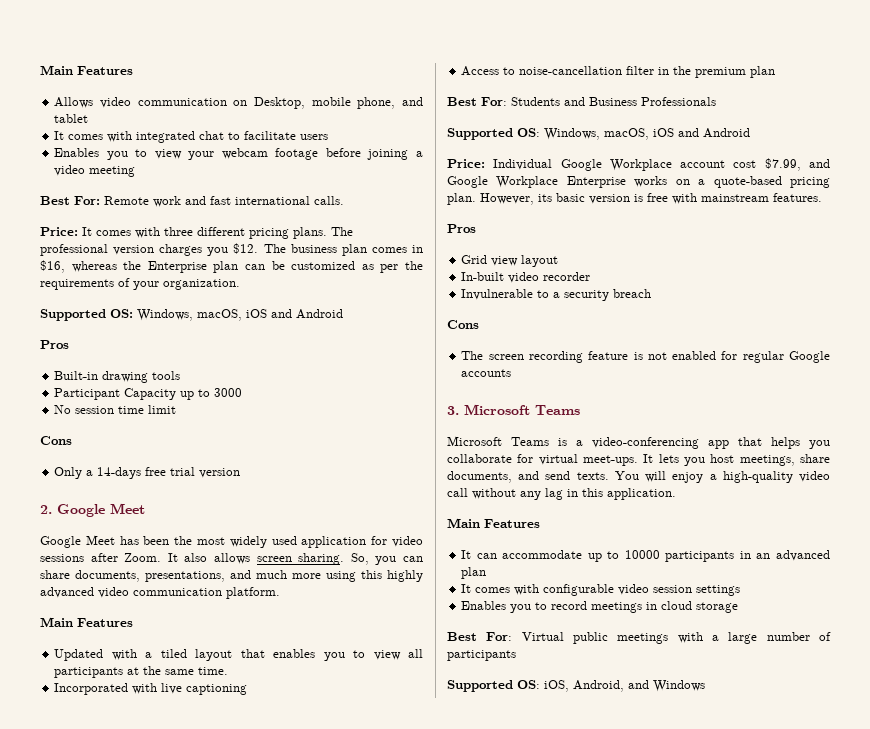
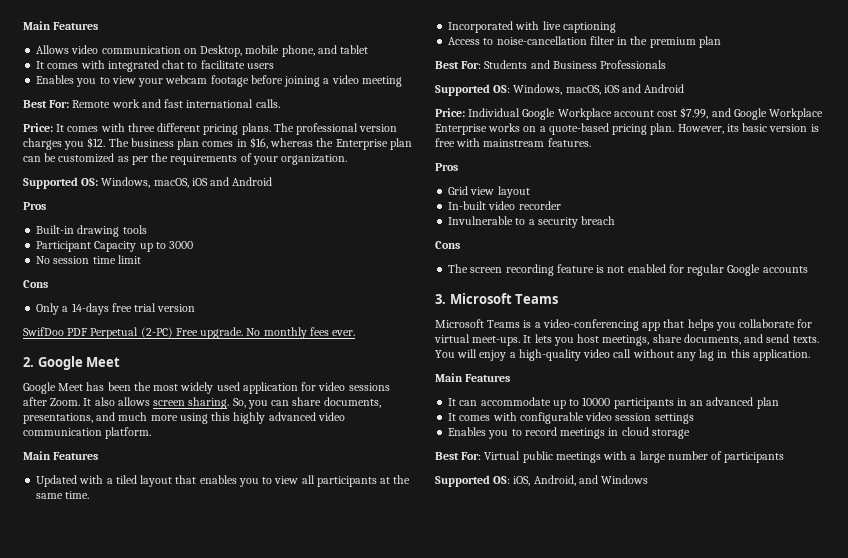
+ SwifDoo PDF Perpetual (2-PC) Free upgrade. No monthly fees ever.

